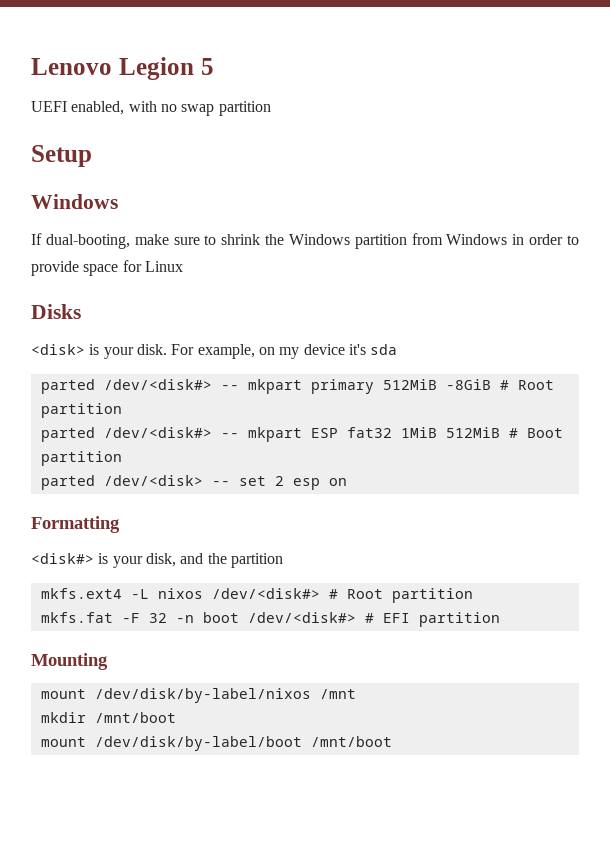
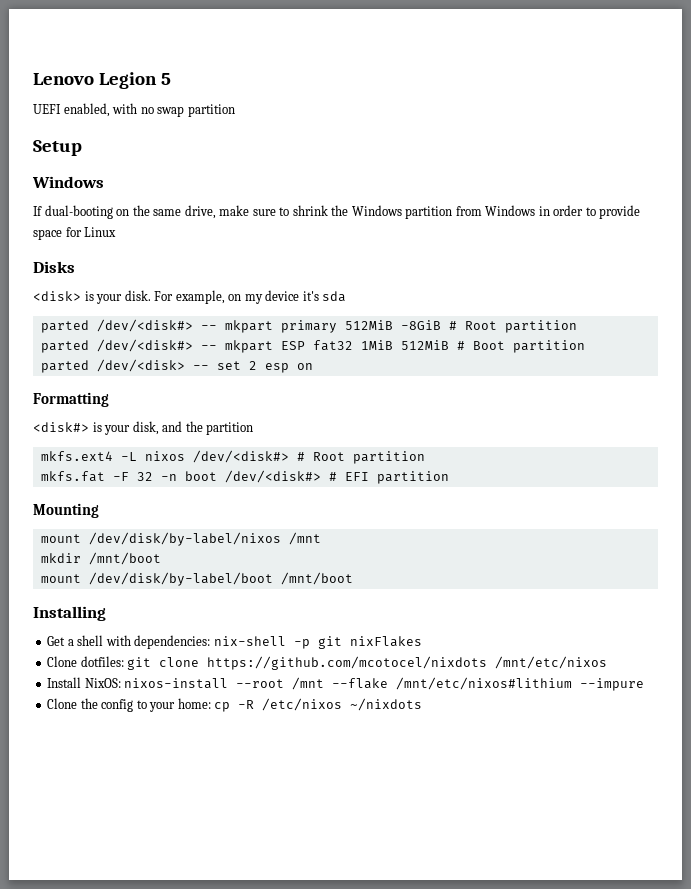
- If dual-booting, make sure to shrink the Windows partition from Windows in order to provide space for Linux
+ If dual-booting on the same drive, make sure to shrink the Windows partition from Windows in order to provide space for Linux
+ Installing
+ Get a shell with dependencies: nix-shell -p git nixFlakes
+ Clone dotfiles: git clone https://github.com/mcotocel/nixdots /mnt/etc/nixos
+ Install NixOS: nixos-install --root /mnt --flake /mnt/etc/nixos#lithium --impure
+ Clone the config to your home: cp -R /etc/nixos ~/nixdots

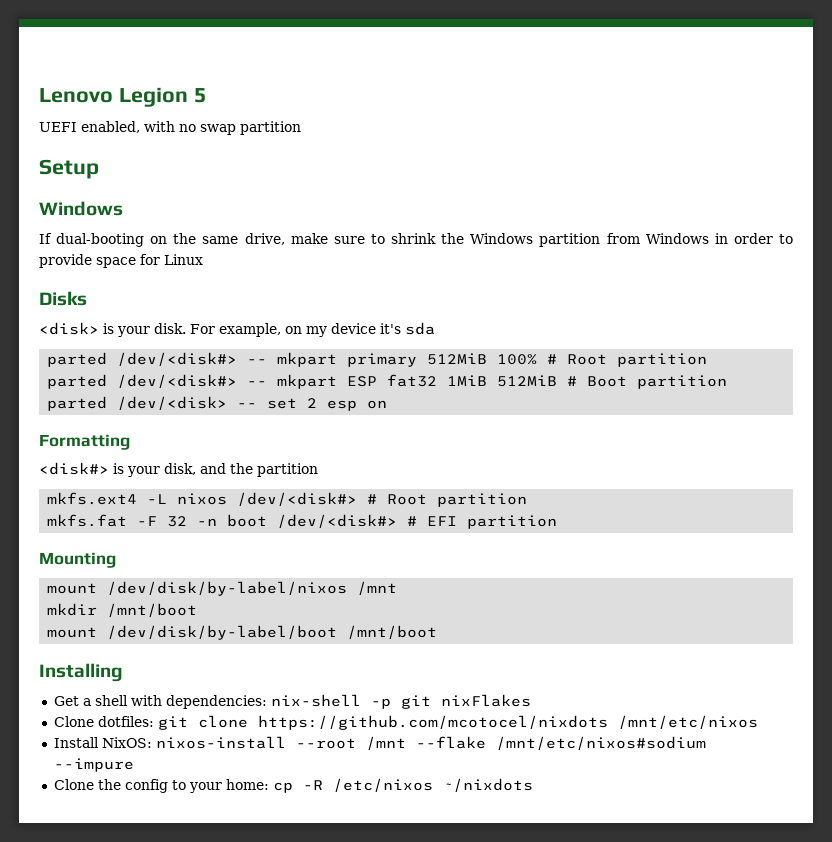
- parted /dev/<disk#> -- mkpart primary 512MiB -8GiB # Root partition
+ parted /dev/<disk#> -- mkpart primary 512MiB 100% # Root partition
- Install NixOS: nixos-install --root /mnt --flake /mnt/etc/nixos#lithium --impure
+ Install NixOS: nixos-install --root /mnt --flake /mnt/etc/nixos#sodium --impure

